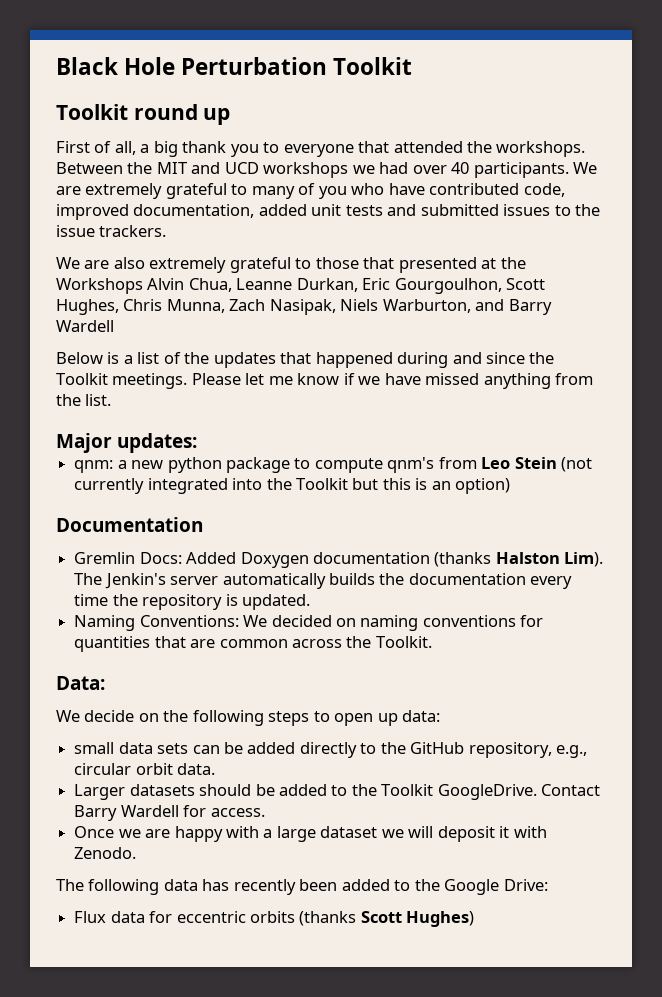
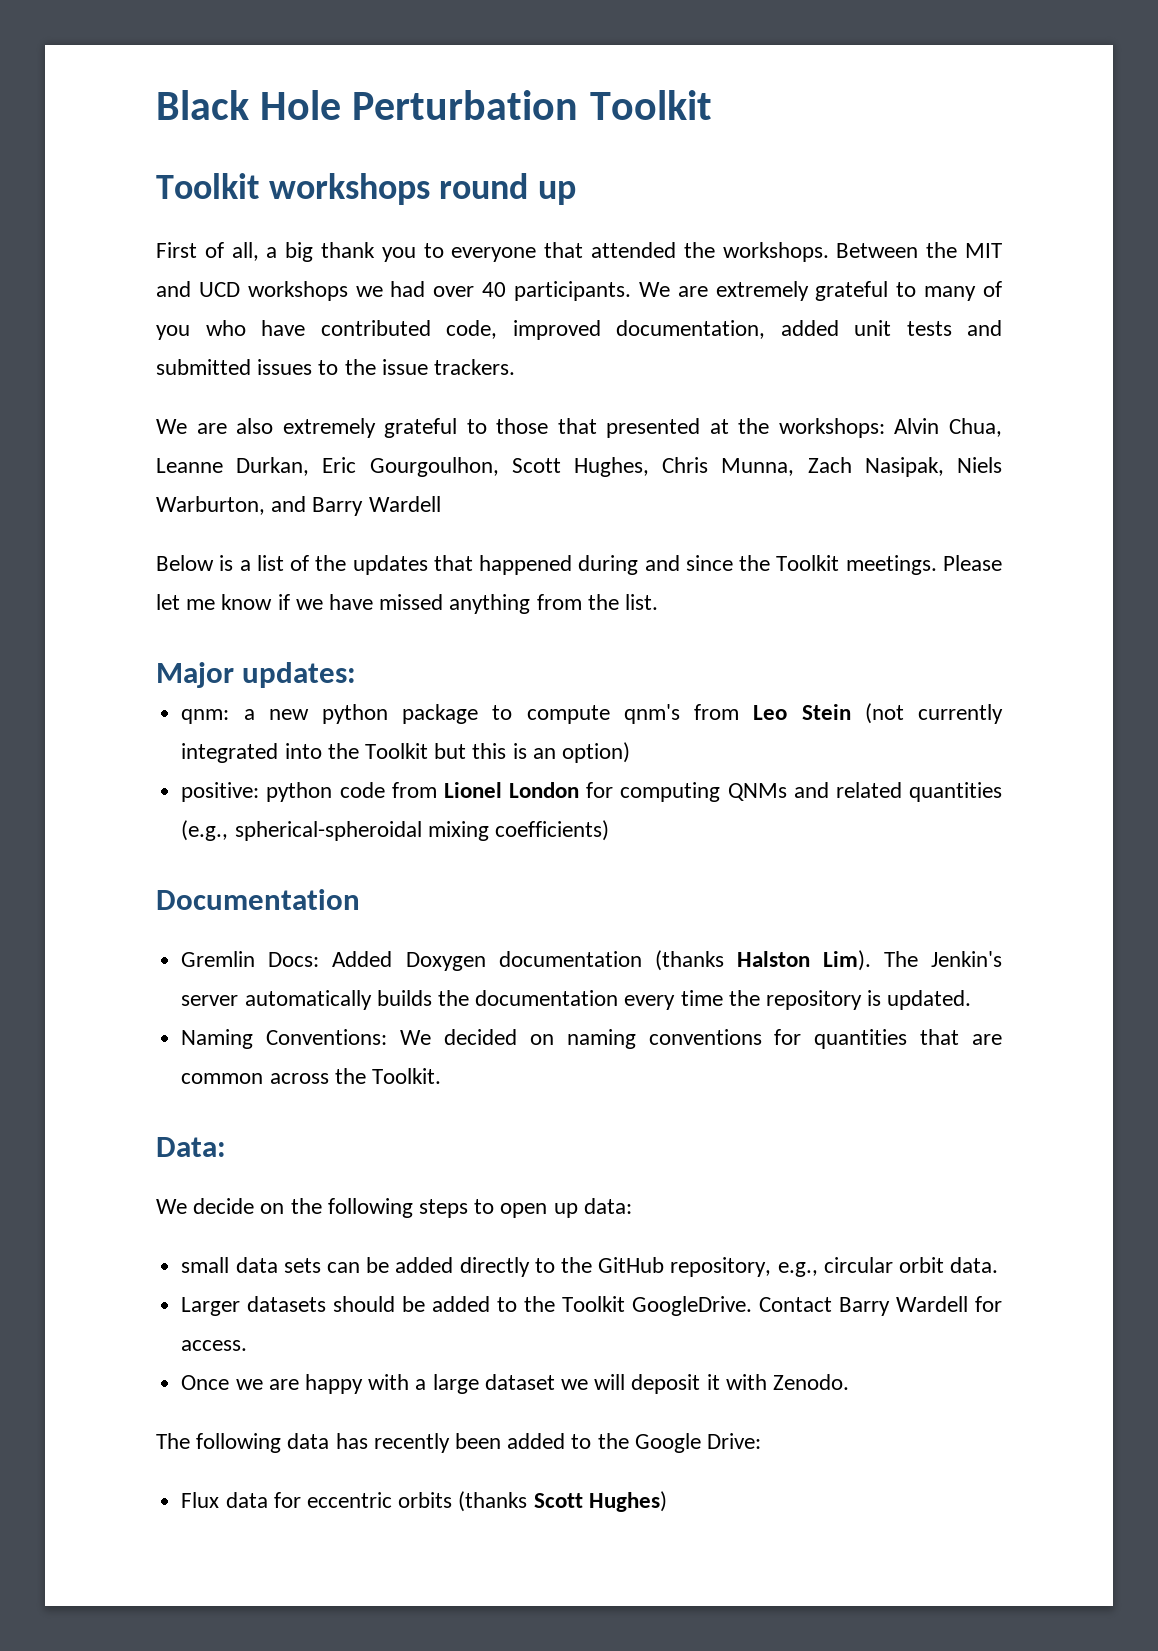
- Toolkit round up
+ Toolkit workshops round up
- We are also extremely grateful to those that presented at the Workshops Alvin Chua, Leanne Durkan, Eric Gourgoulhon, Scott Hughes, Chris Munna, Zach Nasipak, Niels Warburton, and Barry Wardell
+ We are also extremely grateful to those that presented at the workshops: Alvin Chua, Leanne Durkan, Eric Gourgoulhon, Scott Hughes, Chris Munna, Zach Nasipak, Niels Warburton, and Barry Wardell
+ positive: python code from Lionel London for computing QNMs and related quantities (e.g., spherical-spheroidal mixing coefficients)

